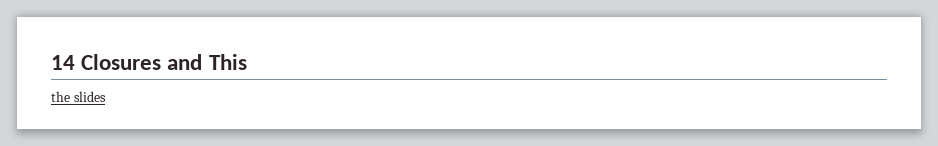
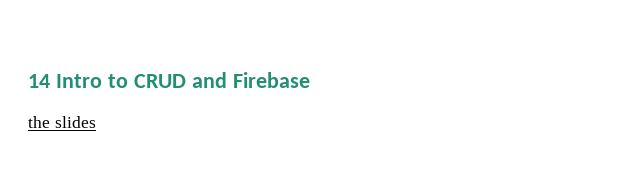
- 14 Closures and This
+ 14 Intro to CRUD and Firebase

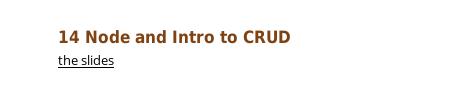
- 14 Intro to CRUD and Firebase
+ 14 Node and Intro to CRUD

